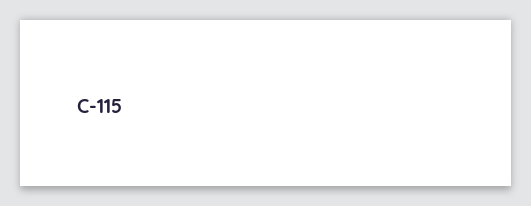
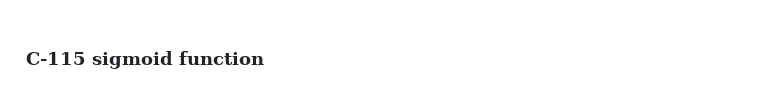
- C-115
+ C-115 sigmoid function

